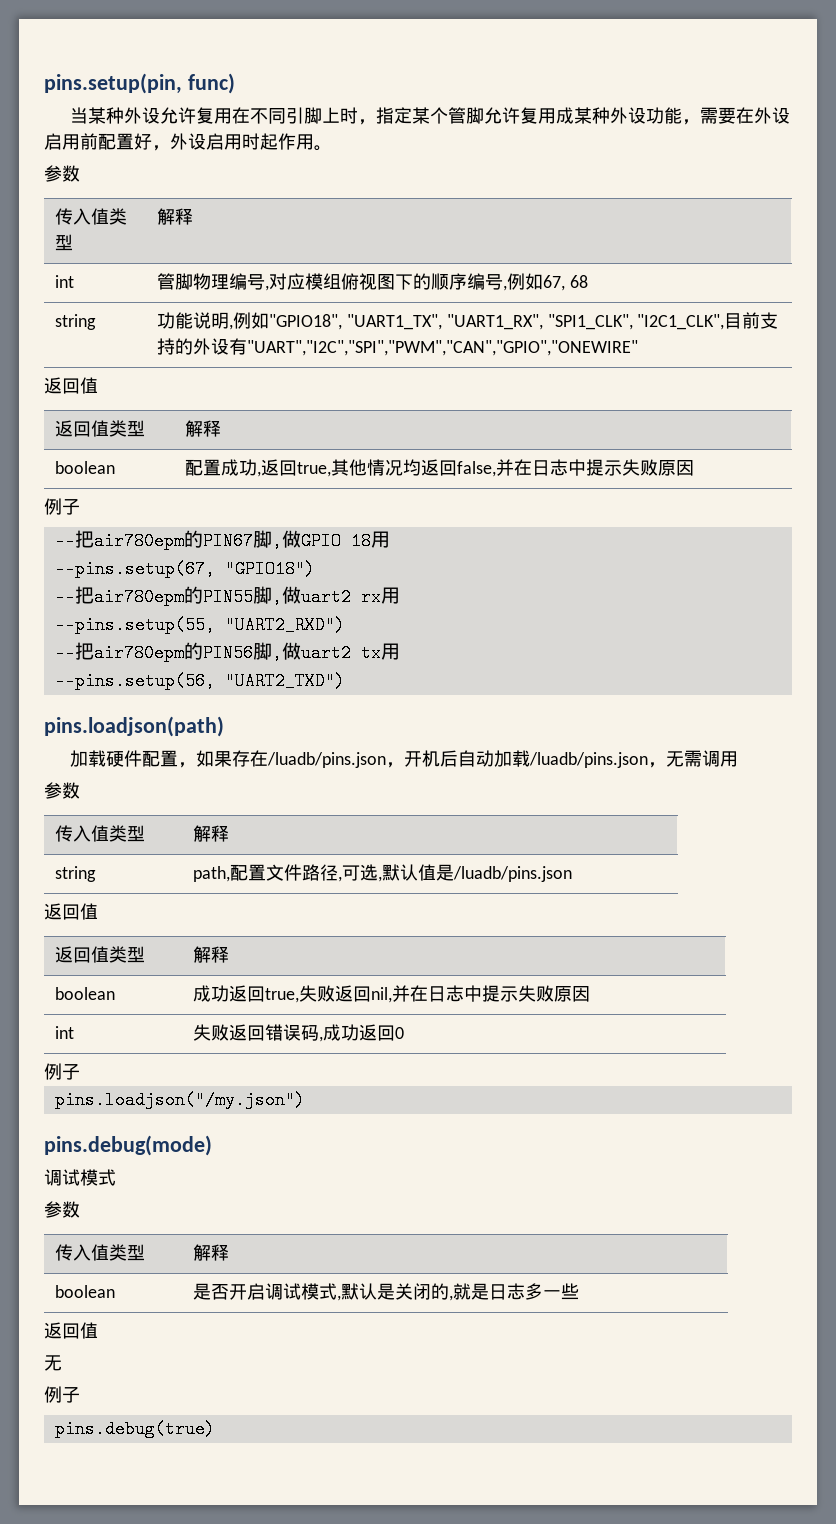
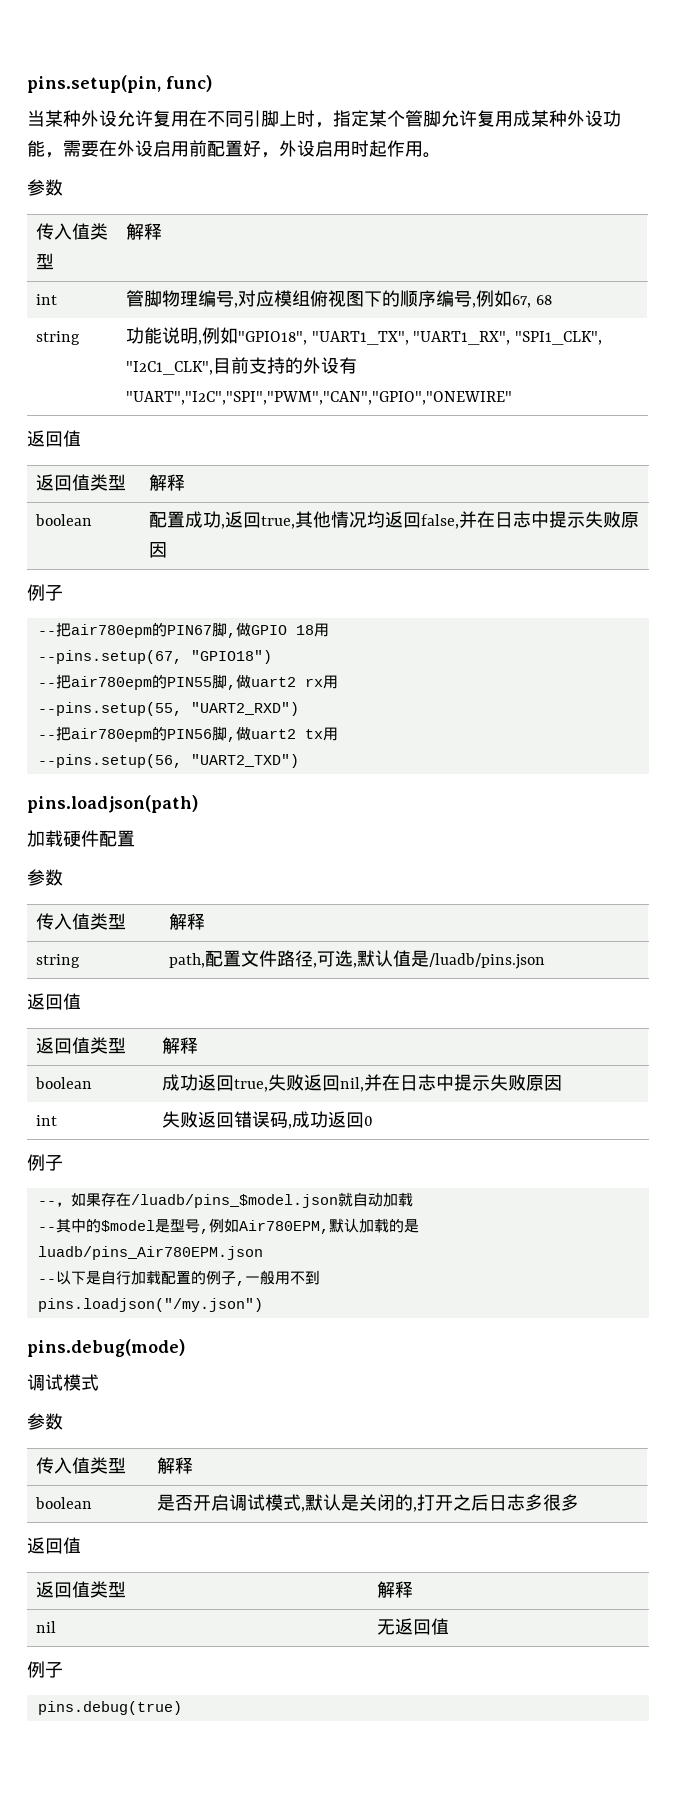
- 加载硬件配置，如果存在/luadb/pins.json，开机后自动加载/luadb/pins.json，无需调用
+ 加载硬件配置
+ --，如果存在/luadb/pins_$model.json就自动加载
+ --其中的$model是型号,例如Air780EPM,默认加载的是luadb/pins_Air780EPM.json
+ --以下是自行加载配置的例子,一般用不到
- boolean | 是否开启调试模式,默认是关闭的,就是日志多一些
+ boolean | 是否开启调试模式,默认是关闭的,打开之后日志多很多
  返回值
- 无
+ 返回值类型 | 解释
+ nil | 无返回值

